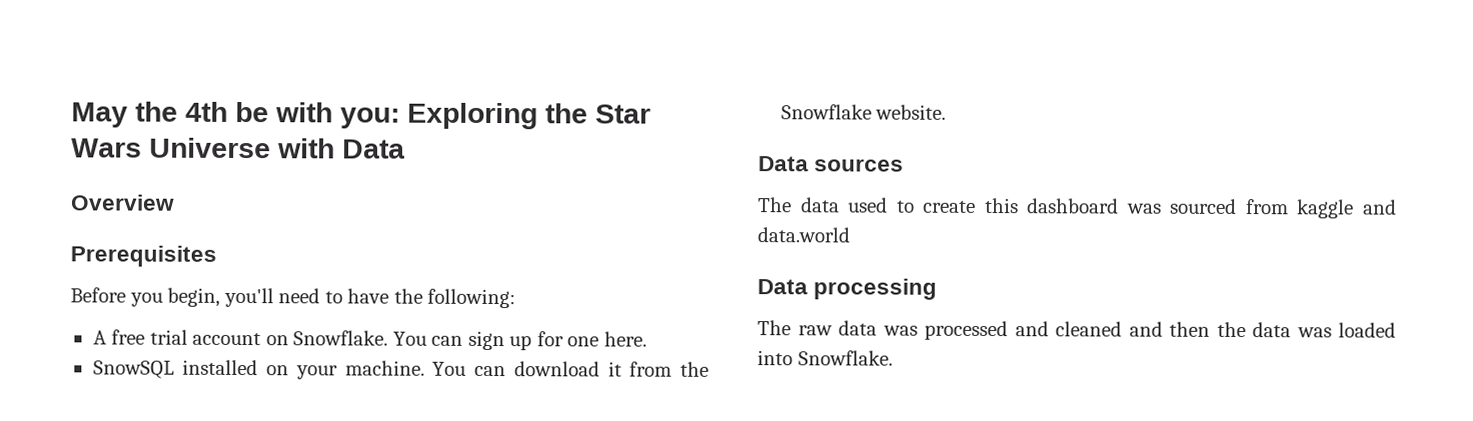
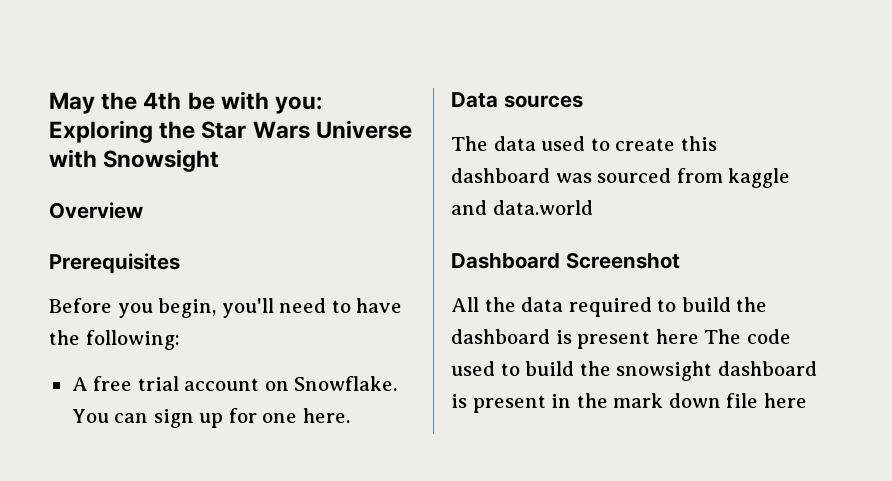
- May the 4th be with you: Exploring the Star Wars Universe with Data
+ May the 4th be with you: Exploring the Star Wars Universe with Snowsight
- SnowSQL installed on your machine. You can download it from the Snowflake website.
- Data processing
- The raw data was processed and cleaned and then the data was loaded into Snowflake.
+ Dashboard Screenshot
+ All the data required to build the dashboard is present here The code used to build the snowsight dashboard is present in the mark down file here

